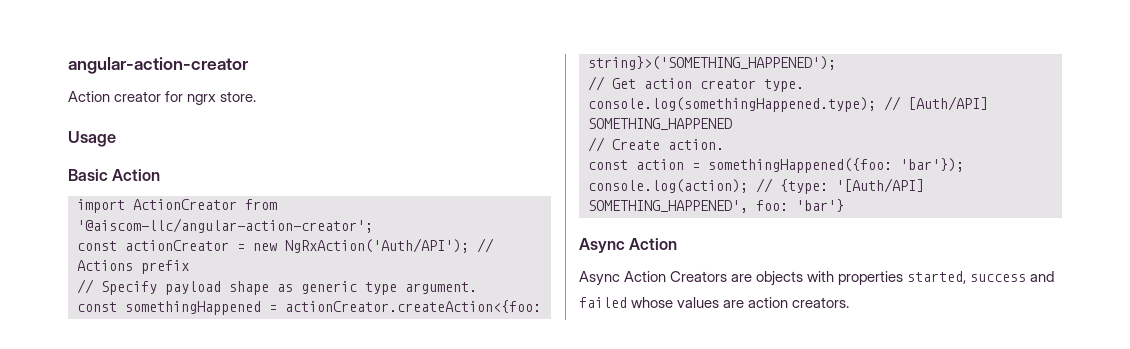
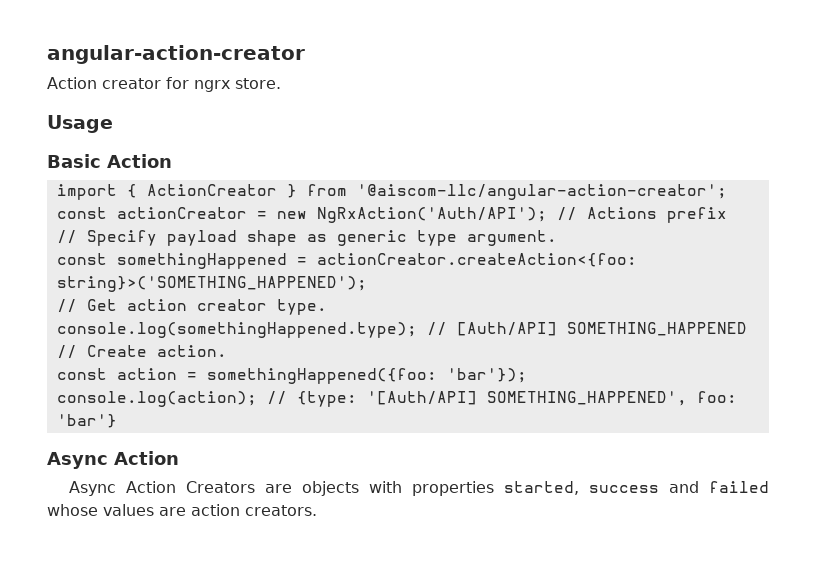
- import ActionCreator from '@aiscom-llc/angular-action-creator';
+ import { ActionCreator } from '@aiscom-llc/angular-action-creator';

